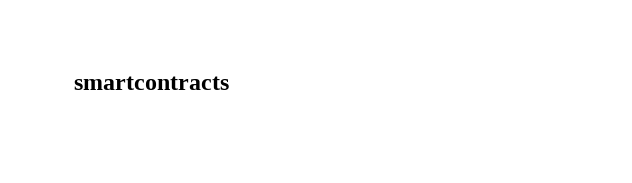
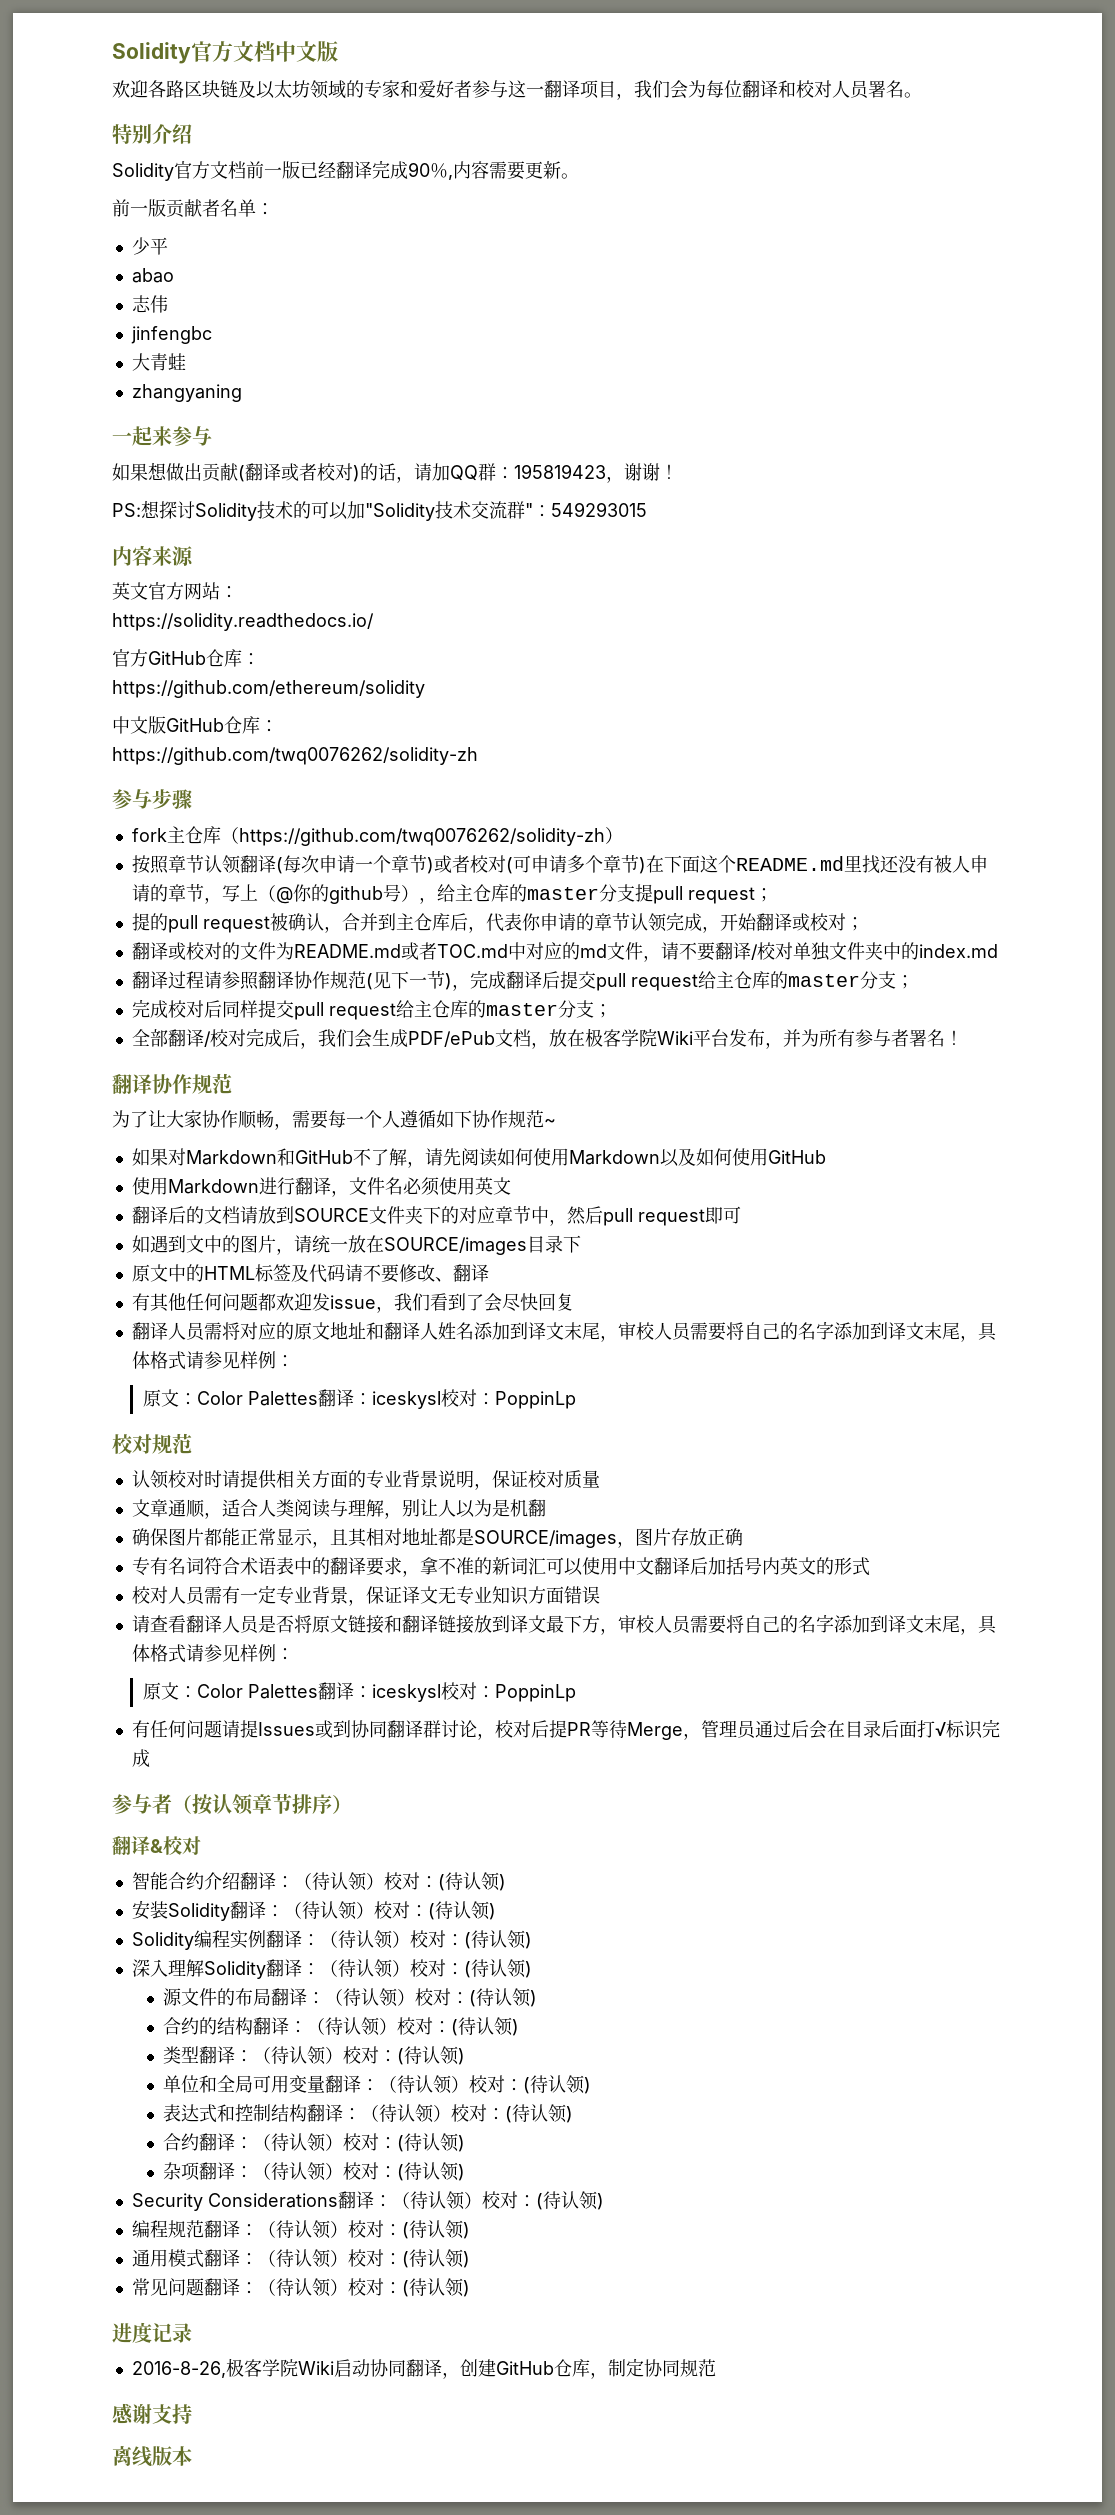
- smartcontracts
+ Solidity官方文档中文版
+ 欢迎各路区块链及以太坊领域的专家和爱好者参与这一翻译项目，我们会为每位翻译和校对人员署名。
+ 特别介绍
+ Solidity官方文档前一版已经翻译完成90％,内容需要更新。
+ 前一版贡献者名单：
+ 少平
+ abao
+ 志伟
+ jinfengbc
+ 大青蛙
+ zhangyaning
+ 一起来参与
+ 如果想做出贡献(翻译或者校对)的话，请加QQ群：195819423，谢谢！
+ PS:想探讨Solidity技术的可以加"Solidity技术交流群"：549293015
+ 内容来源
+ 英文官方网站：
+ https://solidity.readthedocs.io/
+ 官方GitHub仓库：
+ https://github.com/ethereum/solidity
+ 中文版GitHub仓库：
+ https://github.com/twq0076262/solidity-zh
+ 参与步骤
+ fork主仓库（https://github.com/twq0076262/solidity-zh）
+ 按照章节认领翻译(每次申请一个章节)或者校对(可申请多个章节)在下面这个README.md里找还没有被人申请的章节，写上（@你的github号），给主仓库的master分支提pull request；
+ 提的pull request被确认，合并到主仓库后，代表你申请的章节认领完成，开始翻译或校对；
+ 翻译或校对的文件为README.md或者TOC.md中对应的md文件，请不要翻译/校对单独文件夹中的index.md
+ 翻译过程请参照翻译协作规范(见下一节)，完成翻译后提交pull request给主仓库的master分支；
+ 完成校对后同样提交pull request给主仓库的master分支；
+ 全部翻译/校对完成后，我们会生成PDF/ePub文档，放在极客学院Wiki平台发布，并为所有参与者署名！
+ 翻译协作规范
+ 为了让大家协作顺畅，需要每一个人遵循如下协作规范~
+ 如果对Markdown和GitHub不了解，请先阅读如何使用Markdown以及如何使用GitHub
+ 使用Markdown进行翻译，文件名必须使用英文
+ 翻译后的文档请放到SOURCE文件夹下的对应章节中，然后pull request即可
+ 如遇到文中的图片，请统一放在SOURCE/images目录下
+ 原文中的HTML标签及代码请不要修改、翻译
+ 有其他任何问题都欢迎发issue，我们看到了会尽快回复
+ 翻译人员需将对应的原文地址和翻译人姓名添加到译文末尾，审校人员需要将自己的名字添加到译文末尾，具体格式请参见样例：
+ 原文：Color Palettes翻译：iceskysl校对：PoppinLp
+ 校对规范
+ 认领校对时请提供相关方面的专业背景说明，保证校对质量
+ 文章通顺，适合人类阅读与理解，别让人以为是机翻
+ 确保图片都能正常显示，且其相对地址都是SOURCE/images，图片存放正确
+ 专有名词符合术语表中的翻译要求，拿不准的新词汇可以使用中文翻译后加括号内英文的形式
+ 校对人员需有一定专业背景，保证译文无专业知识方面错误
+ 请查看翻译人员是否将原文链接和翻译链接放到译文最下方，审校人员需要将自己的名字添加到译文末尾，具体格式请参见样例：
+ 原文：Color Palettes翻译：iceskysl校对：PoppinLp
+ 有任何问题请提Issues或到协同翻译群讨论，校对后提PR等待Merge，管理员通过后会在目录后面打√标识完成
+ 参与者（按认领章节排序）
+ 翻译&校对
+ 智能合约介绍翻译：（待认领）校对：(待认领)
+ 安装Solidity翻译：（待认领）校对：(待认领)
+ Solidity编程实例翻译：（待认领）校对：(待认领)
+ 深入理解Solidity翻译：（待认领）校对：(待认领)
+ 源文件的布局翻译：（待认领）校对：(待认领)
+ 合约的结构翻译：（待认领）校对：(待认领)
+ 类型翻译：（待认领）校对：(待认领)
+ 单位和全局可用变量翻译：（待认领）校对：(待认领)
+ 表达式和控制结构翻译：（待认领）校对：(待认领)
+ 合约翻译：（待认领）校对：(待认领)
+ 杂项翻译：（待认领）校对：(待认领)
+ Security Considerations翻译：（待认领）校对：(待认领)
+ 编程规范翻译：（待认领）校对：(待认领)
+ 通用模式翻译：（待认领）校对：(待认领)
+ 常见问题翻译：（待认领）校对：(待认领)
+ 进度记录
+ 2016-8-26,极客学院Wiki启动协同翻译，创建GitHub仓库，制定协同规范
+ 感谢支持
+ 离线版本

